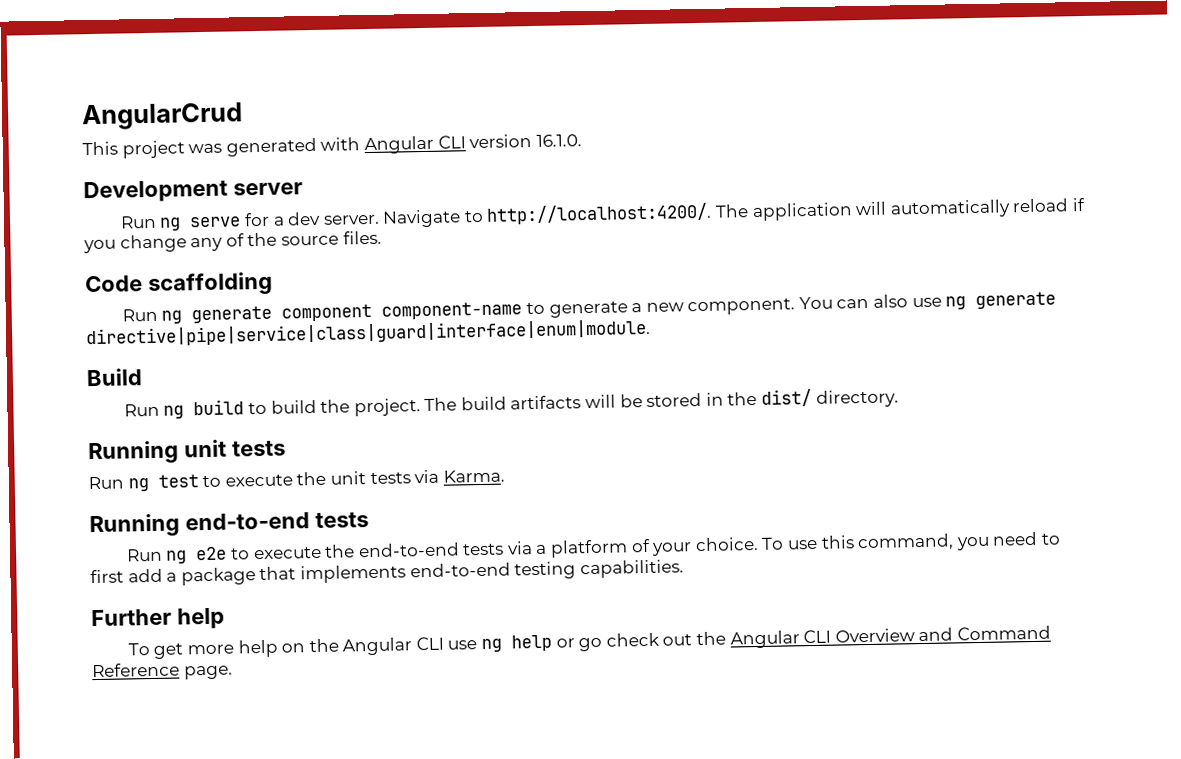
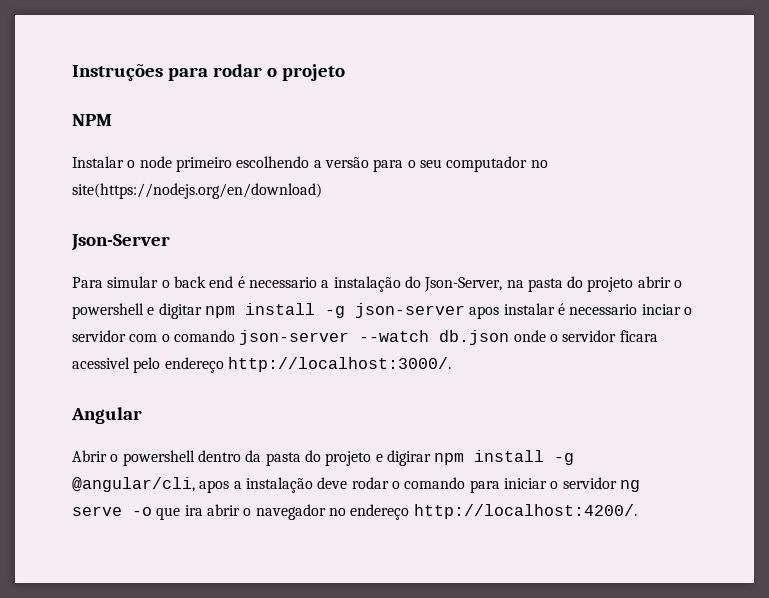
- AngularCrud
- This project was generated with Angular CLI version 16.1.0.
- Development server
- Run ng serve for a dev server. Navigate to http://localhost:4200/. The application will automatically reload if you change any of the source files.
- Code scaffolding
- Run ng generate component component-name to generate a new component. You can also use ng generate directive|pipe|service|class|guard|interface|enum|module.
- Build
- Run ng build to build the project. The build artifacts will be stored in the dist/ directory.
- Running unit tests
- Run ng test to execute the unit tests via Karma.
- Running end-to-end tests
- Run ng e2e to execute the end-to-end tests via a platform of your choice. To use this command, you need to first add a package that implements end-to-end testing capabilities.
- Further help
- To get more help on the Angular CLI use ng help or go check out the Angular CLI Overview and Command Reference page.
+ Instruções para rodar o projeto
+ NPM
+ Instalar o node primeiro escolhendo a versão para o seu computador no site(https://nodejs.org/en/download)
+ Json-Server
+ Para simular o back end é necessario a instalação do Json-Server, na pasta do projeto abrir o powershell e digitar npm install -g json-server apos instalar é necessario inciar o servidor com o comando json-server --watch db.json onde o servidor ficara acessivel pelo endereço http://localhost:3000/.
+ Angular
+ Abrir o powershell dentro da pasta do projeto e digirar npm install -g @angular/cli, apos a instalação deve rodar o comando para iniciar o servidor ng serve -o que ira abrir o navegador no endereço http://localhost:4200/.

